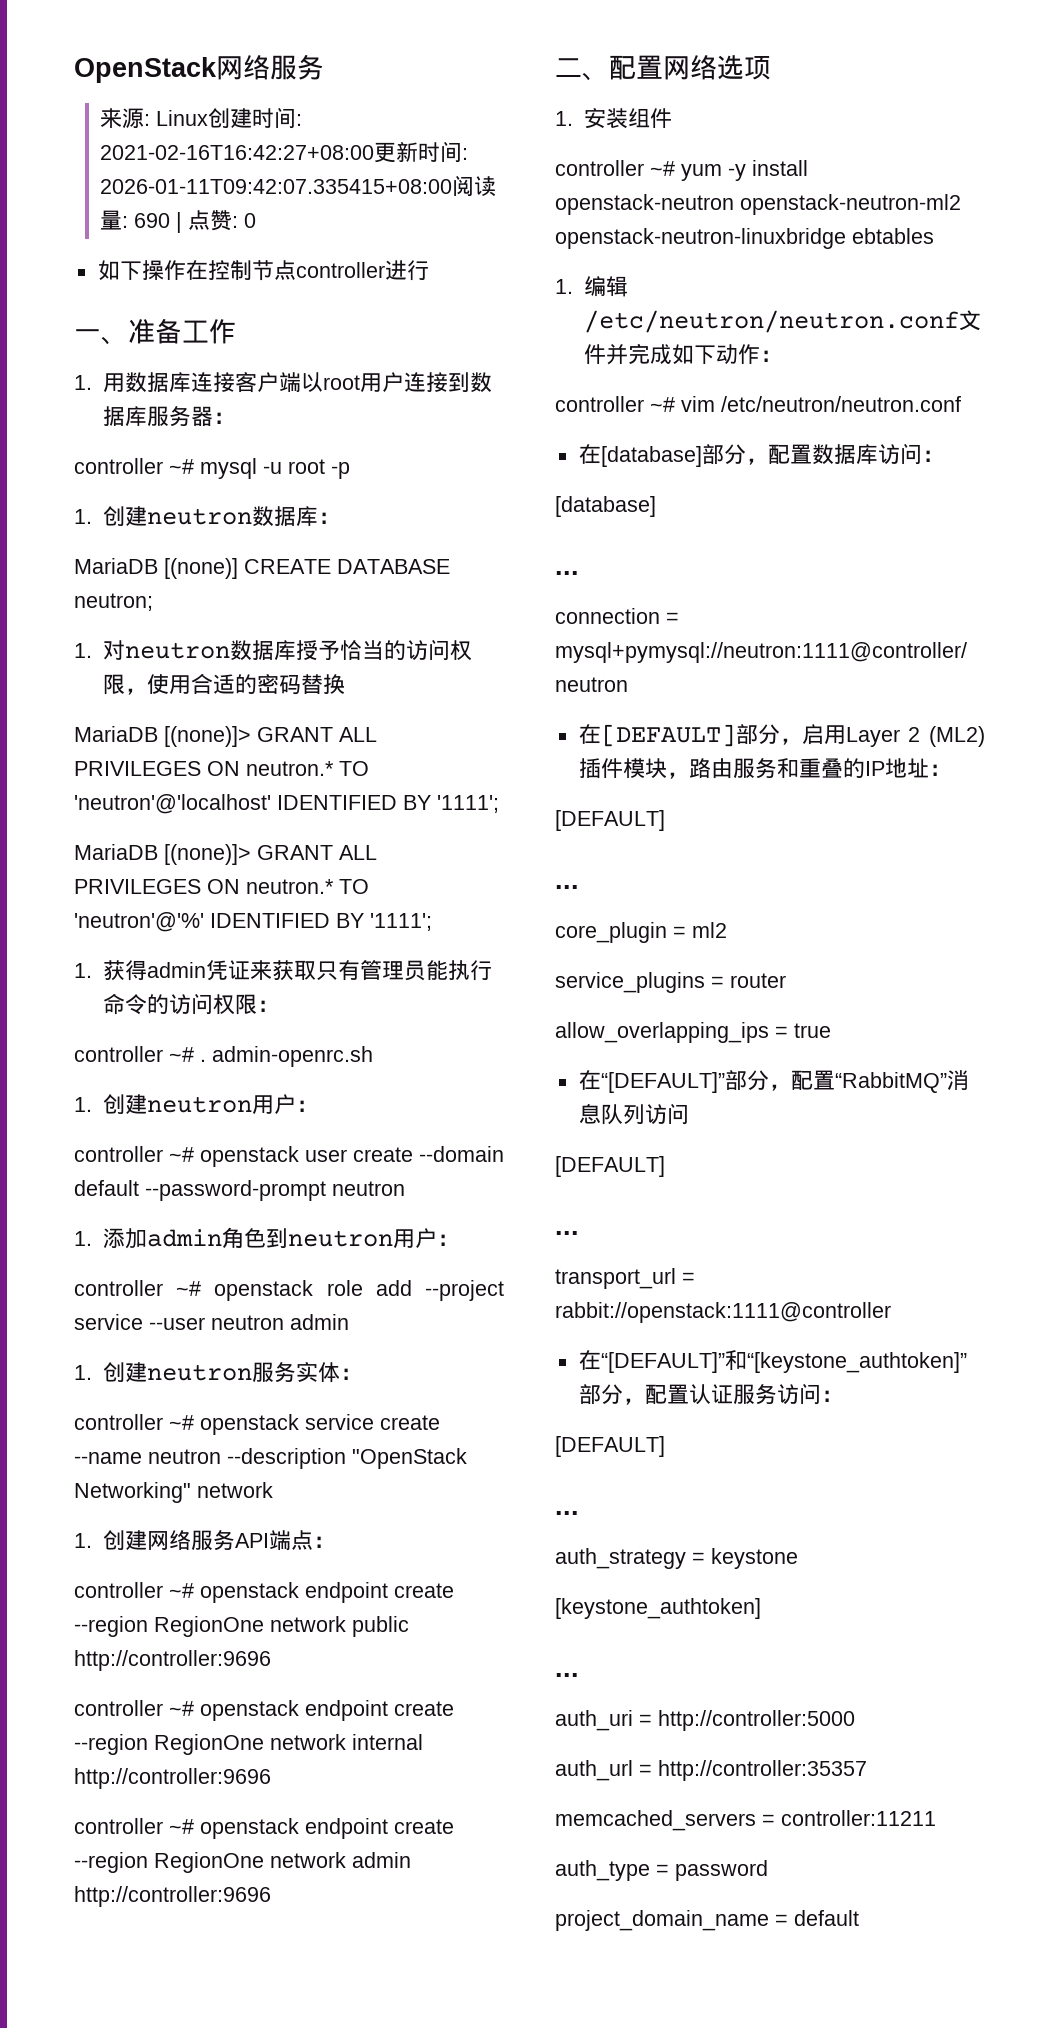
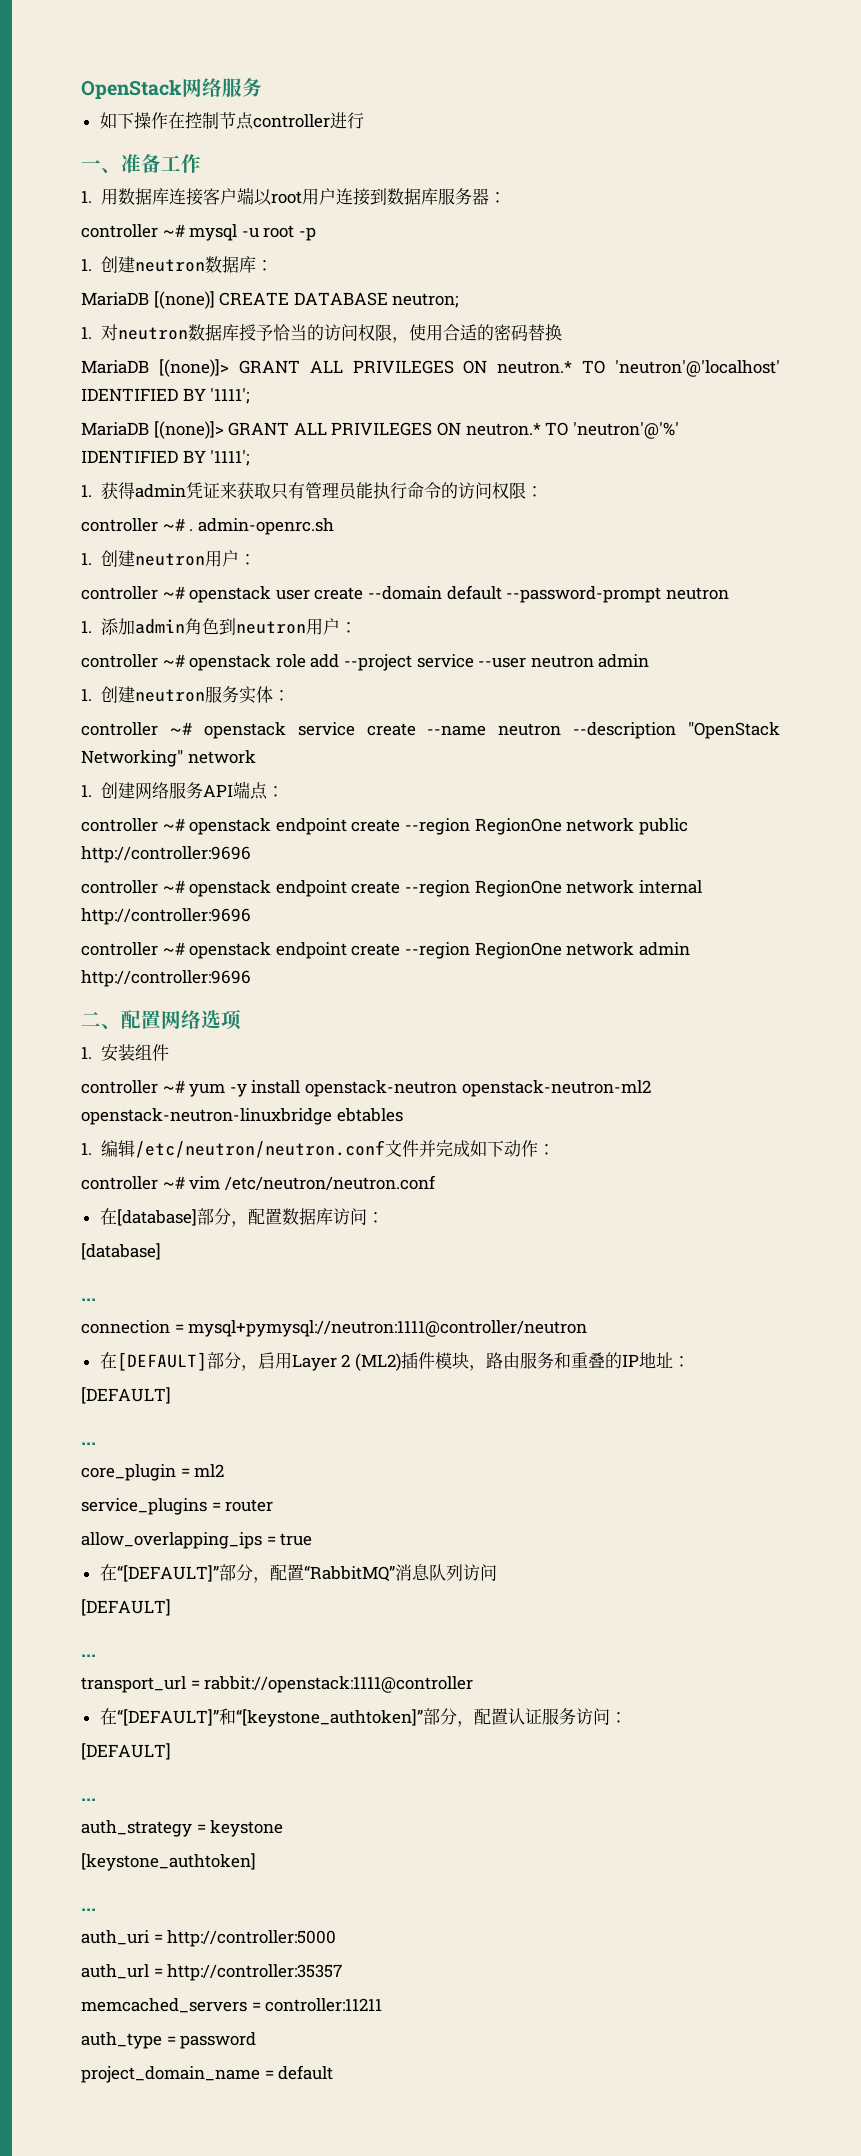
- 来源: Linux创建时间: 2021-02-16T16:42:27+08:00更新时间: 2026-01-11T09:42:07.335415+08:00阅读量: 690 | 点赞: 0

